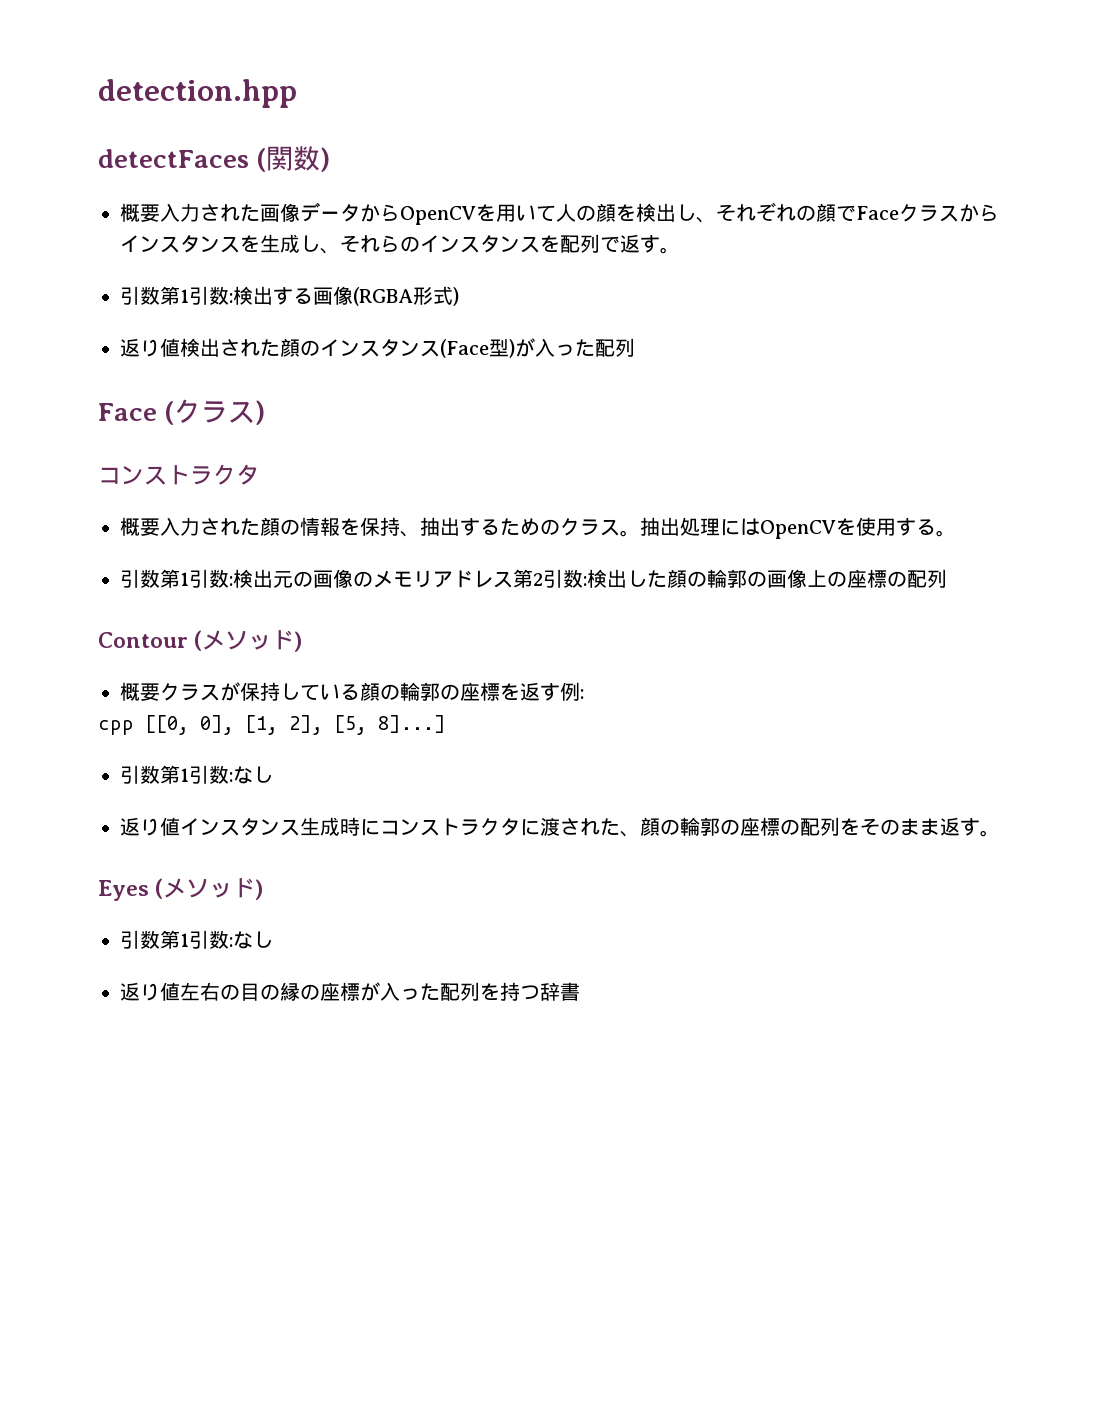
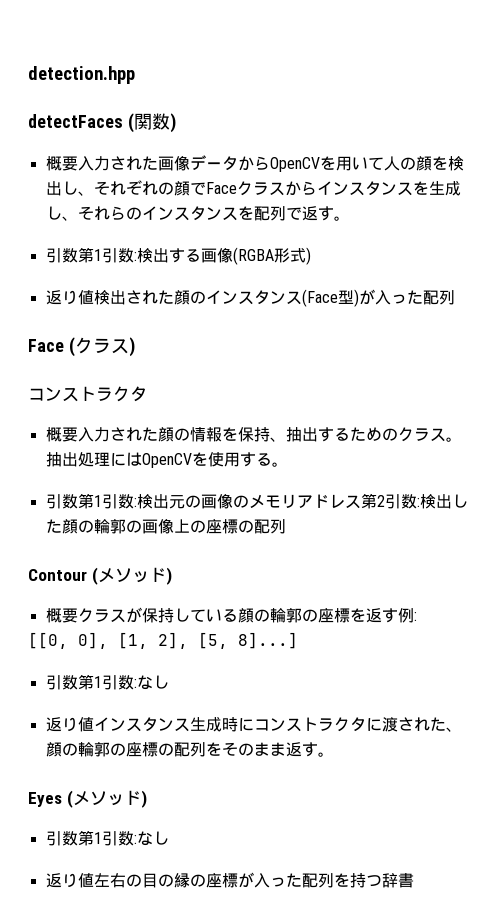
- cpp [[0, 0], [1, 2], [5, 8]...]
+ [[0, 0], [1, 2], [5, 8]...]

